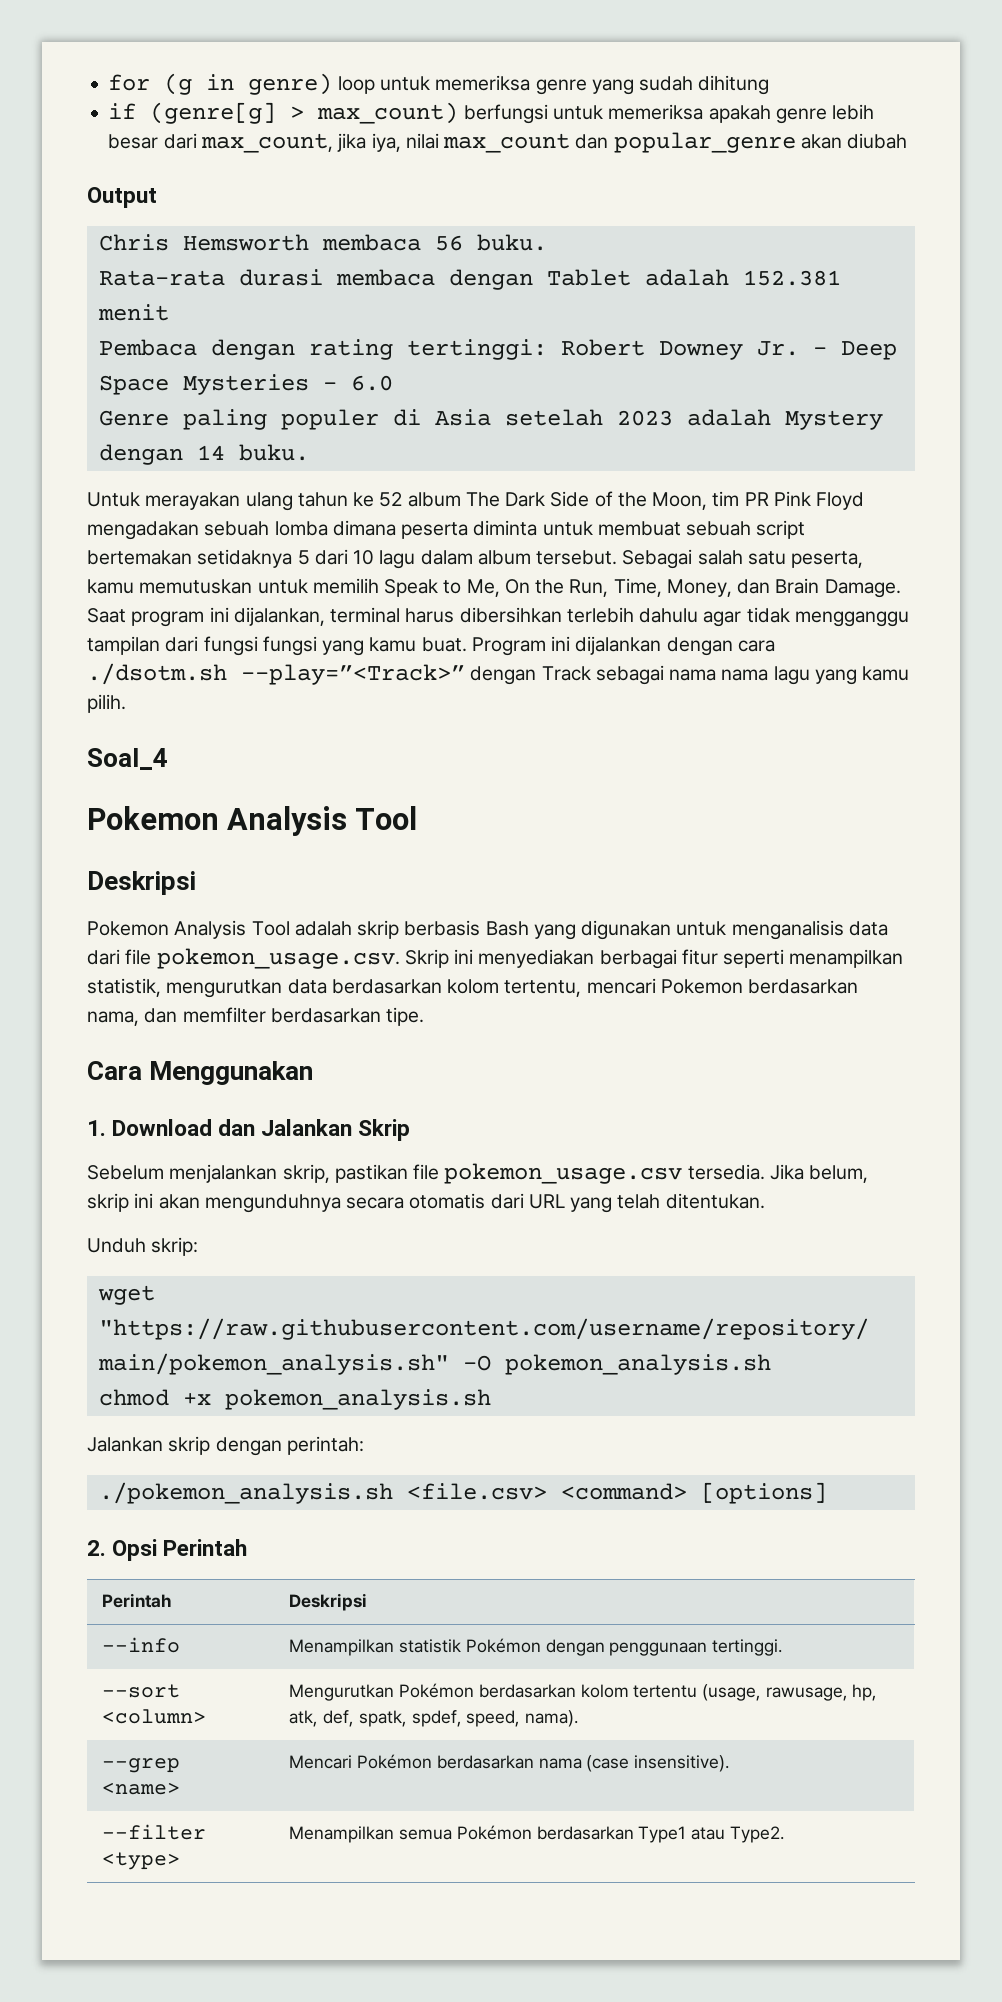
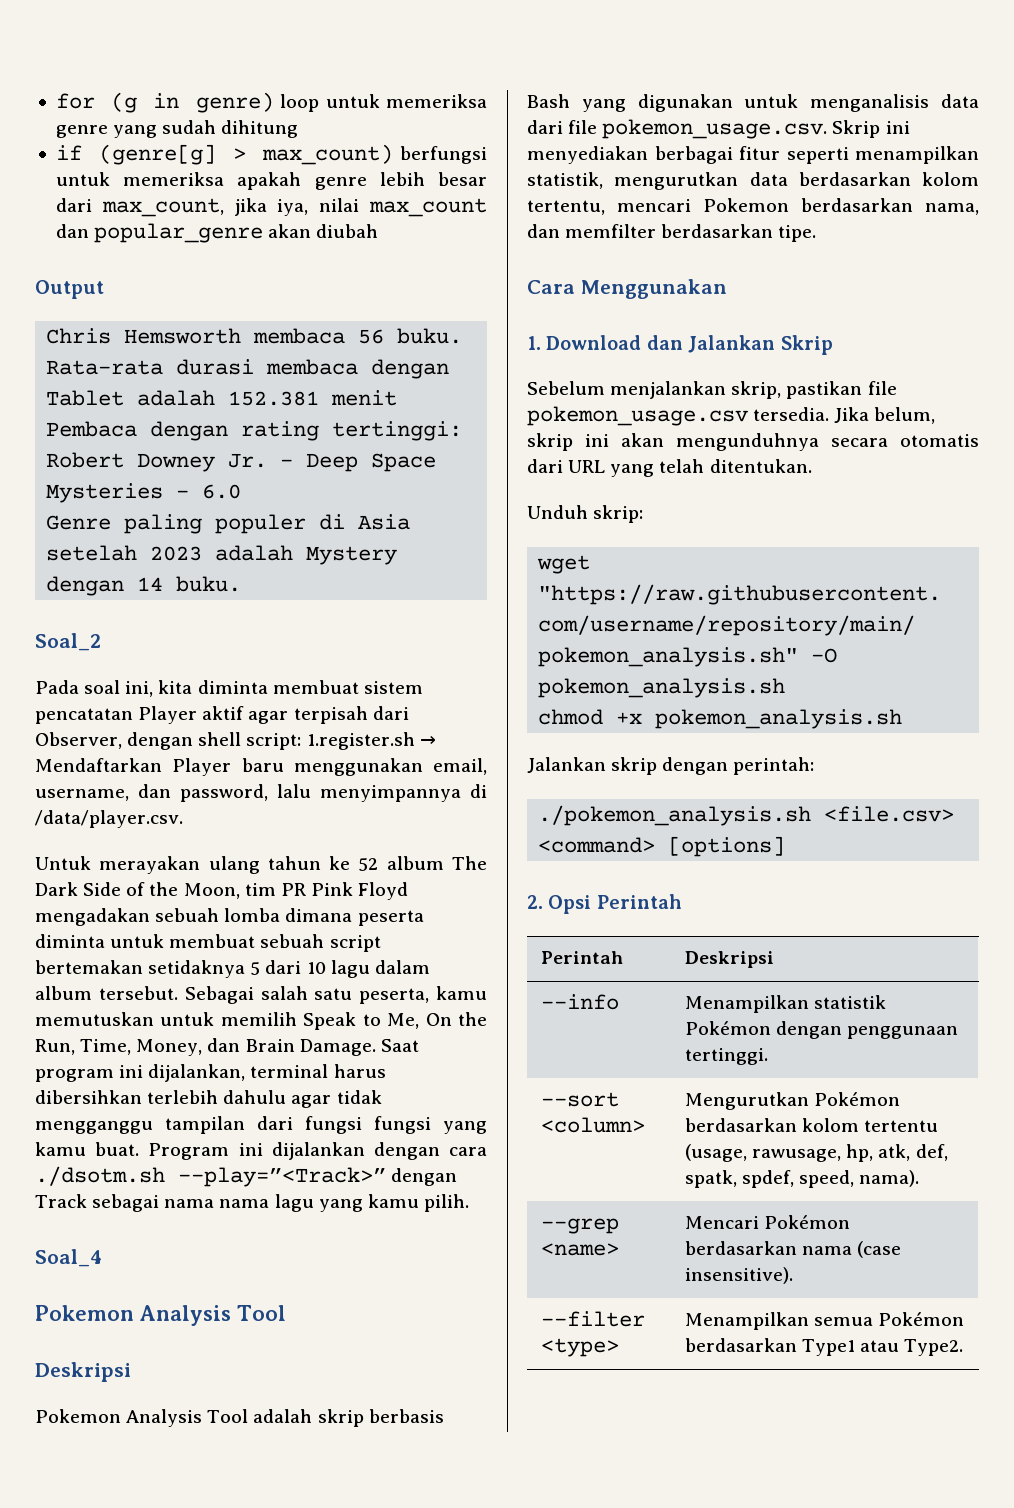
+ Soal_2
+ Pada soal ini, kita diminta membuat sistem pencatatan Player aktif agar terpisah dari Observer, dengan shell script: 1.register.sh → Mendaftarkan Player baru menggunakan email, username, dan password, lalu menyimpannya di /data/player.csv.

